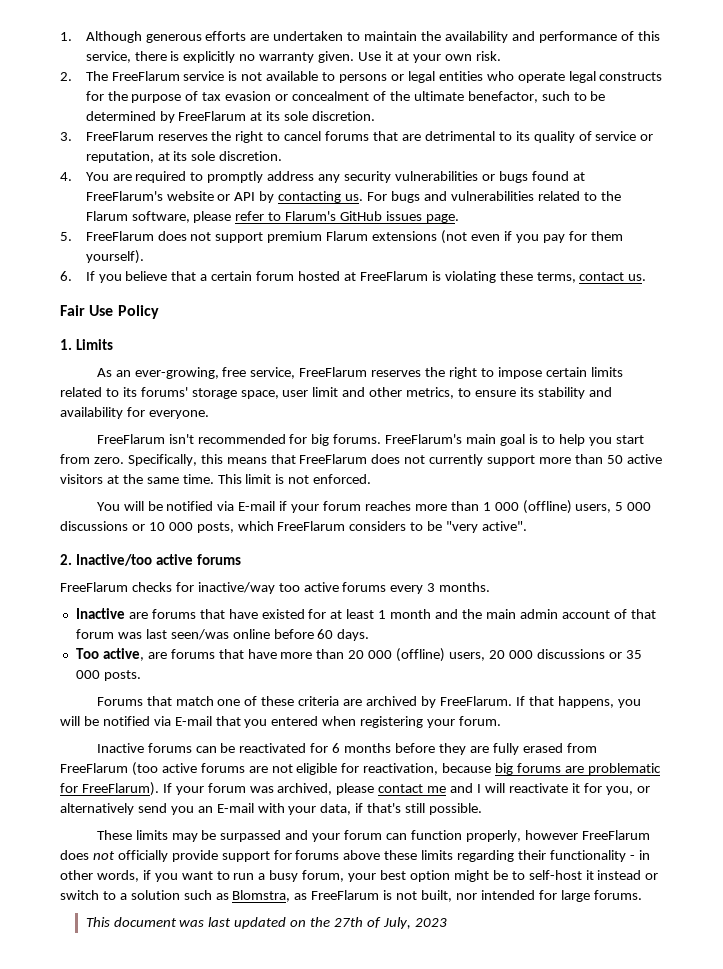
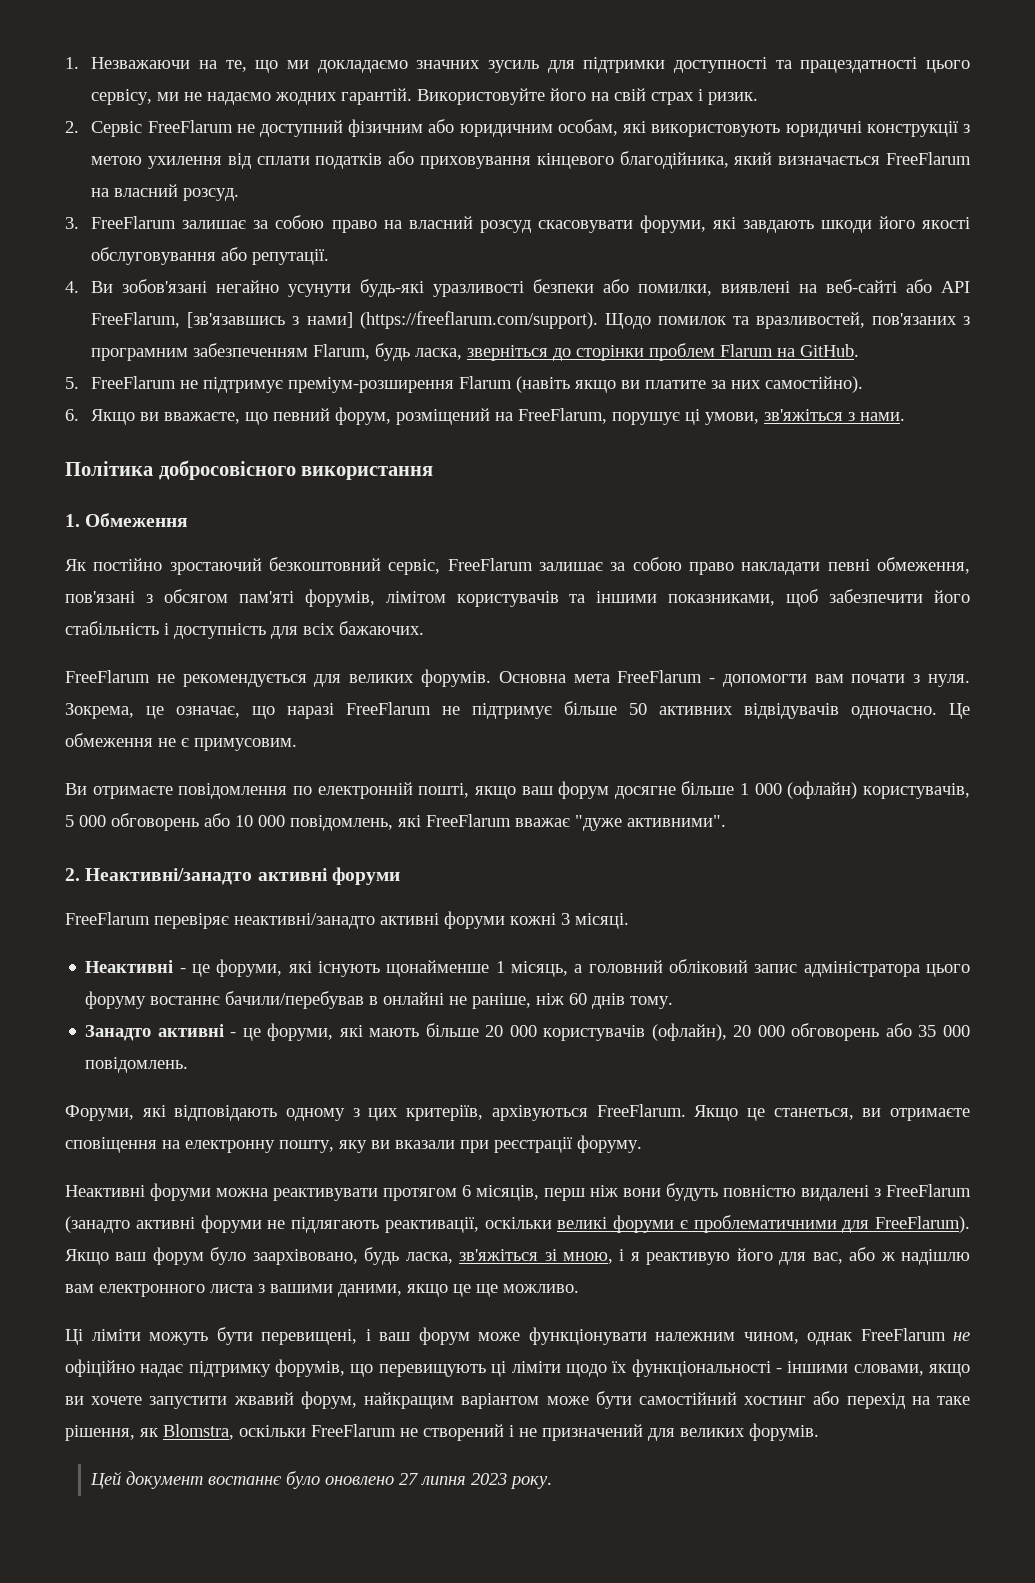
- 1. Although generous efforts are undertaken to maintain the availability and performance of this service, there is explicitly no warranty given. Use it at your own risk.
- 2. The FreeFlarum service is not available to persons or legal entities who operate legal constructs for the purpose of tax evasion or concealment of the ultimate benefactor, such to be determined by FreeFlarum at its sole discretion.
- 3. FreeFlarum reserves the right to cancel forums that are detrimental to its quality of service or reputation, at its sole discretion.
- 4. You are required to promptly address any security vulnerabilities or bugs found at FreeFlarum's website or API by contacting us. For bugs and vulnerabilities related to the Flarum software, please refer to Flarum's GitHub issues page.
- 5. FreeFlarum does not support premium Flarum extensions (not even if you pay for them yourself).
- 6. If you believe that a certain forum hosted at FreeFlarum is violating these terms, contact us.
- Fair Use Policy
- 1. Limits
- As an ever-growing, free service, FreeFlarum reserves the right to impose certain limits related to its forums' storage space, user limit and other metrics, to ensure its stability and availability for everyone.
- FreeFlarum isn't recommended for big forums. FreeFlarum's main goal is to help you start from zero. Specifically, this means that FreeFlarum does not currently support more than 50 active visitors at the same time. This limit is not enforced.
- You will be notified via E-mail if your forum reaches more than 1 000 (offline) users, 5 000 discussions or 10 000 posts, which FreeFlarum considers to be "very active".
- 2. Inactive/too active forums
- FreeFlarum checks for inactive/way too active forums every 3 months.
- Inactive are forums that have existed for at least 1 month and the main admin account of that forum was last seen/was online before 60 days.
- Too active, are forums that have more than 20 000 (offline) users, 20 000 discussions or 35 000 posts.
- Forums that match one of these criteria are archived by FreeFlarum. If that happens, you will be notified via E-mail that you entered when registering your forum.
- Inactive forums can be reactivated for 6 months before they are fully erased from FreeFlarum (too active forums are not eligible for reactivation, because big forums are problematic for FreeFlarum). If your forum was archived, please contact me and I will reactivate it for you, or alternatively send you an E-mail with your data, if that's still possible.
- These limits may be surpassed and your forum can function properly, however FreeFlarum does not officially provide support for forums above these limits regarding their functionality - in other words, if you want to run a busy forum, your best option might be to self-host it instead or switch to a solution such as Blomstra, as FreeFlarum is not built, nor intended for large forums.
- This document was last updated on the 27th of July, 2023
+ 1. Незважаючи на те, що ми докладаємо значних зусиль для підтримки доступності та працездатності цього сервісу, ми не надаємо жодних гарантій. Використовуйте його на свій страх і ризик.
+ 2. Сервіс FreeFlarum не доступний фізичним або юридичним особам, які використовують юридичні конструкції з метою ухилення від сплати податків або приховування кінцевого благодійника, який визначається FreeFlarum на власний розсуд.
+ 3. FreeFlarum залишає за собою право на власний розсуд скасовувати форуми, які завдають шкоди його якості обслуговування або репутації.
+ 4. Ви зобов'язані негайно усунути будь-які уразливості безпеки або помилки, виявлені на веб-сайті або API FreeFlarum, [зв'язавшись з нами] (https://freeflarum.com/support). Щодо помилок та вразливостей, пов'язаних з програмним забезпеченням Flarum, будь ласка, зверніться до сторінки проблем Flarum на GitHub.
+ 5. FreeFlarum не підтримує преміум-розширення Flarum (навіть якщо ви платите за них самостійно).
+ 6. Якщо ви вважаєте, що певний форум, розміщений на FreeFlarum, порушує ці умови, зв'яжіться з нами.
+ Політика добросовісного використання
+ 1. Обмеження
+ Як постійно зростаючий безкоштовний сервіс, FreeFlarum залишає за собою право накладати певні обмеження, пов'язані з обсягом пам'яті форумів, лімітом користувачів та іншими показниками, щоб забезпечити його стабільність і доступність для всіх бажаючих.
+ FreeFlarum не рекомендується для великих форумів. Основна мета FreeFlarum - допомогти вам почати з нуля. Зокрема, це означає, що наразі FreeFlarum не підтримує більше 50 активних відвідувачів одночасно. Це обмеження не є примусовим.
+ Ви отримаєте повідомлення по електронній пошті, якщо ваш форум досягне більше 1 000 (офлайн) користувачів, 5 000 обговорень або 10 000 повідомлень, які FreeFlarum вважає "дуже активними".
+ 2. Неактивні/занадто активні форуми
+ FreeFlarum перевіряє неактивні/занадто активні форуми кожні 3 місяці.
+ Неактивні - це форуми, які існують щонайменше 1 місяць, а головний обліковий запис адміністратора цього форуму востаннє бачили/перебував в онлайні не раніше, ніж 60 днів тому.
+ Занадто активні - це форуми, які мають більше 20 000 користувачів (офлайн), 20 000 обговорень або 35 000 повідомлень.
+ Форуми, які відповідають одному з цих критеріїв, архівуються FreeFlarum. Якщо це станеться, ви отримаєте сповіщення на електронну пошту, яку ви вказали при реєстрації форуму.
+ Неактивні форуми можна реактивувати протягом 6 місяців, перш ніж вони будуть повністю видалені з FreeFlarum (занадто активні форуми не підлягають реактивації, оскільки великі форуми є проблематичними для FreeFlarum). Якщо ваш форум було заархівовано, будь ласка, зв'яжіться зі мною, і я реактивую його для вас, або ж надішлю вам електронного листа з вашими даними, якщо це ще можливо.
+ Ці ліміти можуть бути перевищені, і ваш форум може функціонувати належним чином, однак FreeFlarum не офіційно надає підтримку форумів, що перевищують ці ліміти щодо їх функціональності - іншими словами, якщо ви хочете запустити жвавий форум, найкращим варіантом може бути самостійний хостинг або перехід на таке рішення, як Blomstra, оскільки FreeFlarum не створений і не призначений для великих форумів.
+ Цей документ востаннє було оновлено 27 липня 2023 року.

